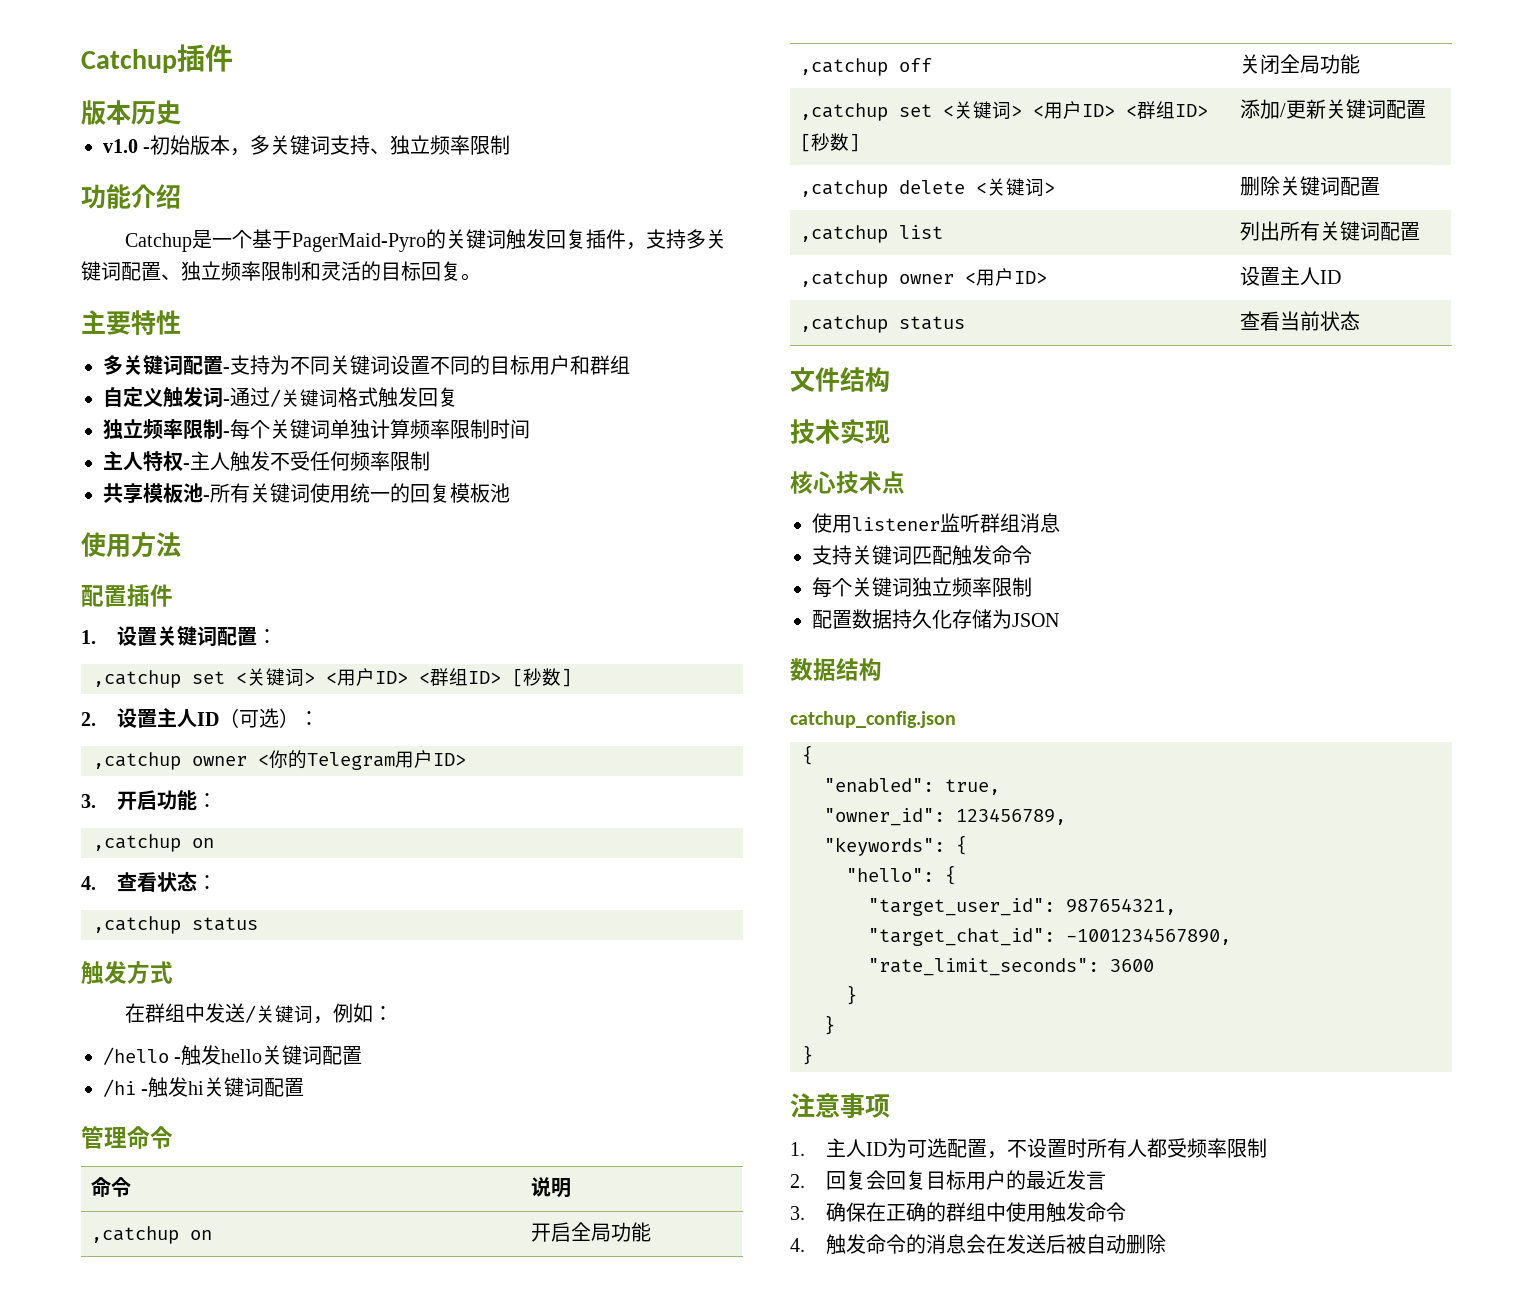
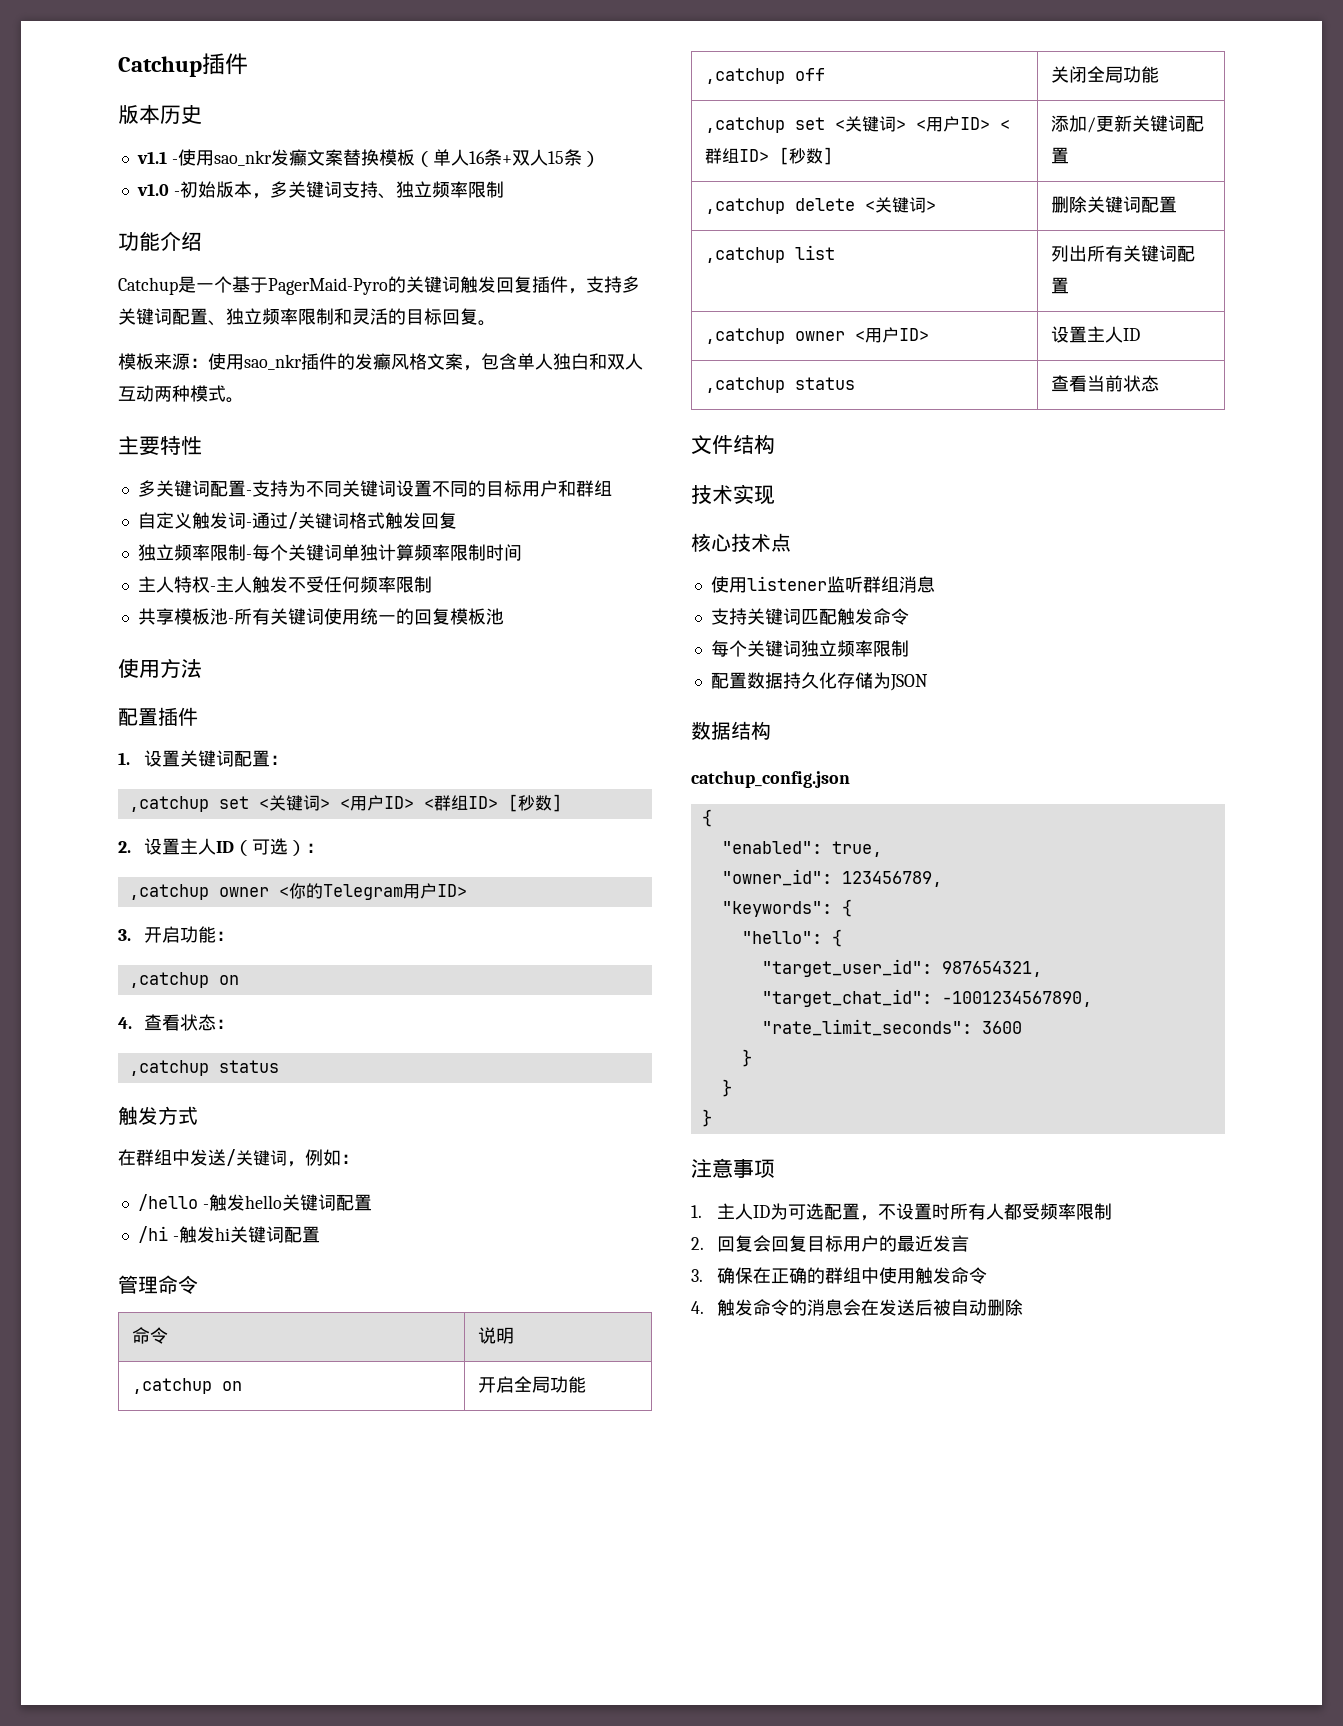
+ v1.1 -使用sao_nkr发癫文案替换模板（单人16条+双人15条）
+ 模板来源：使用sao_nkr插件的发癫风格文案，包含单人独白和双人互动两种模式。

